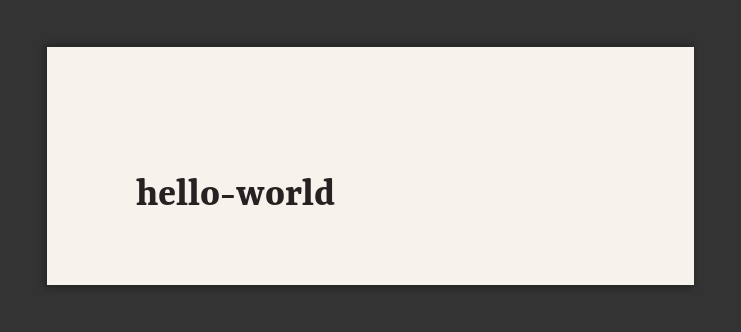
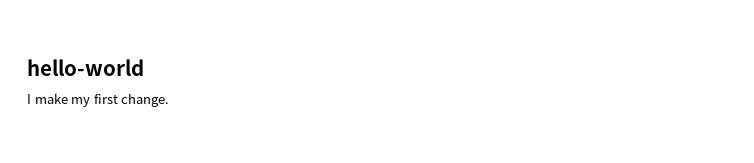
+ I make my first change.

